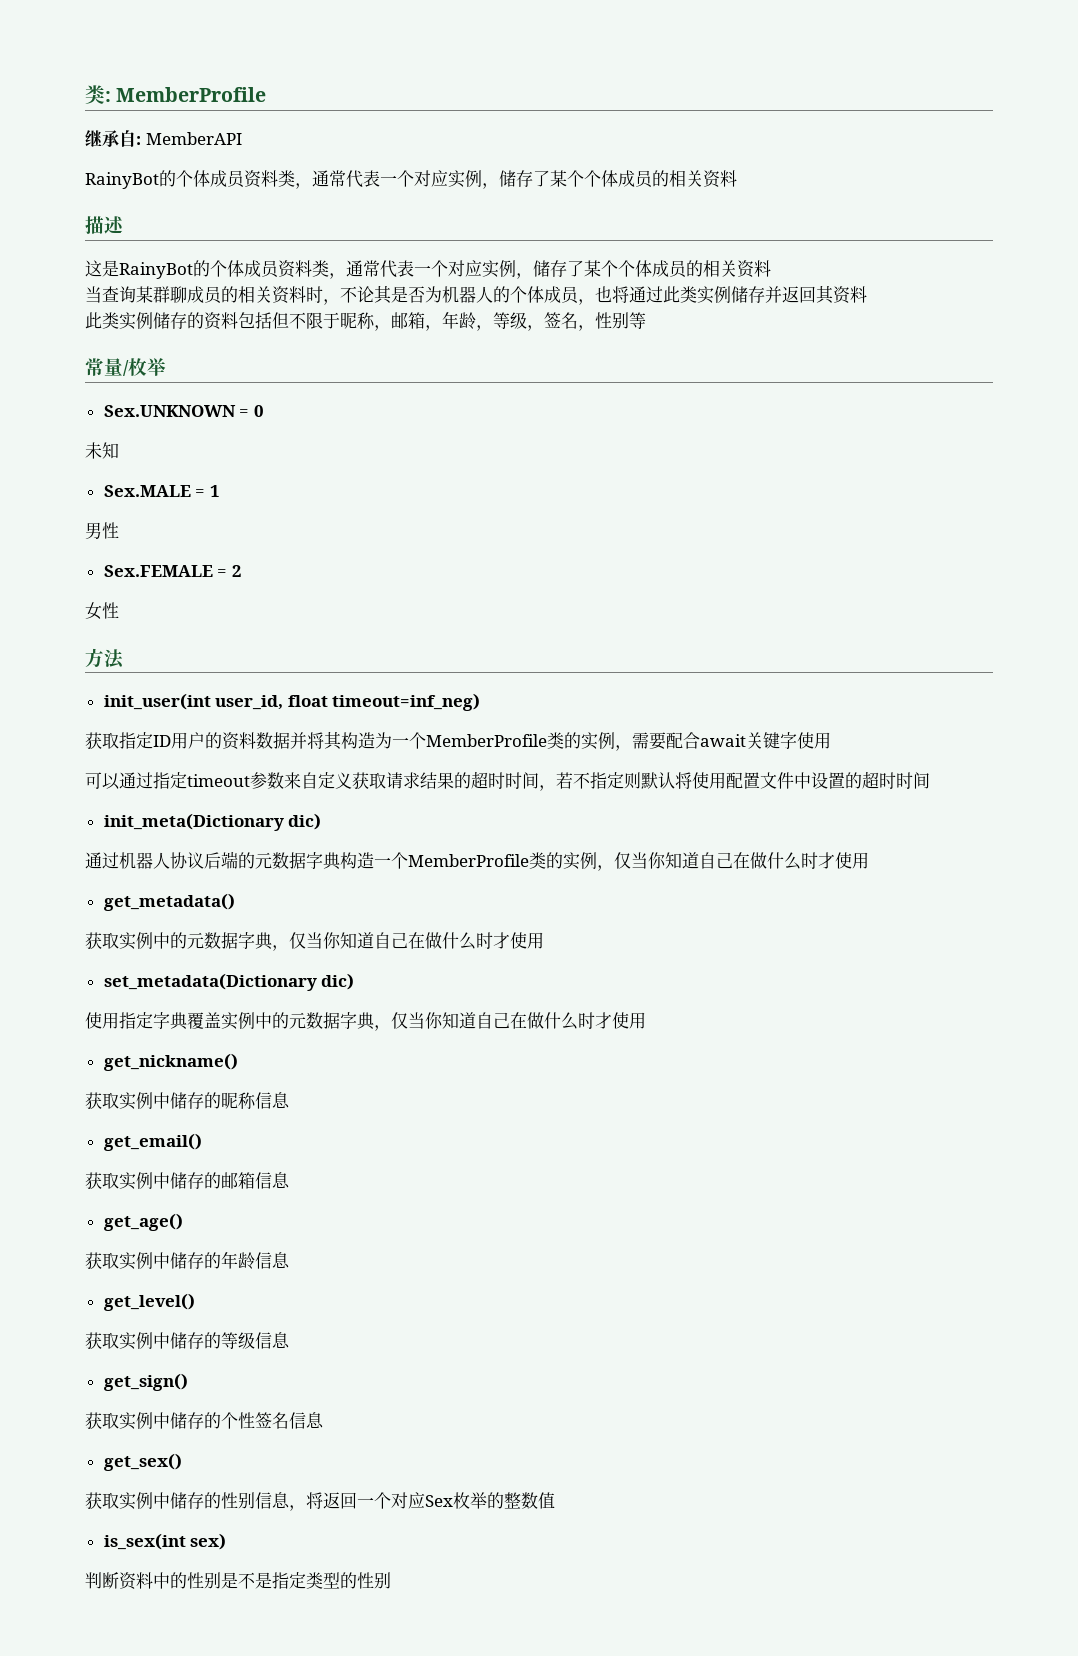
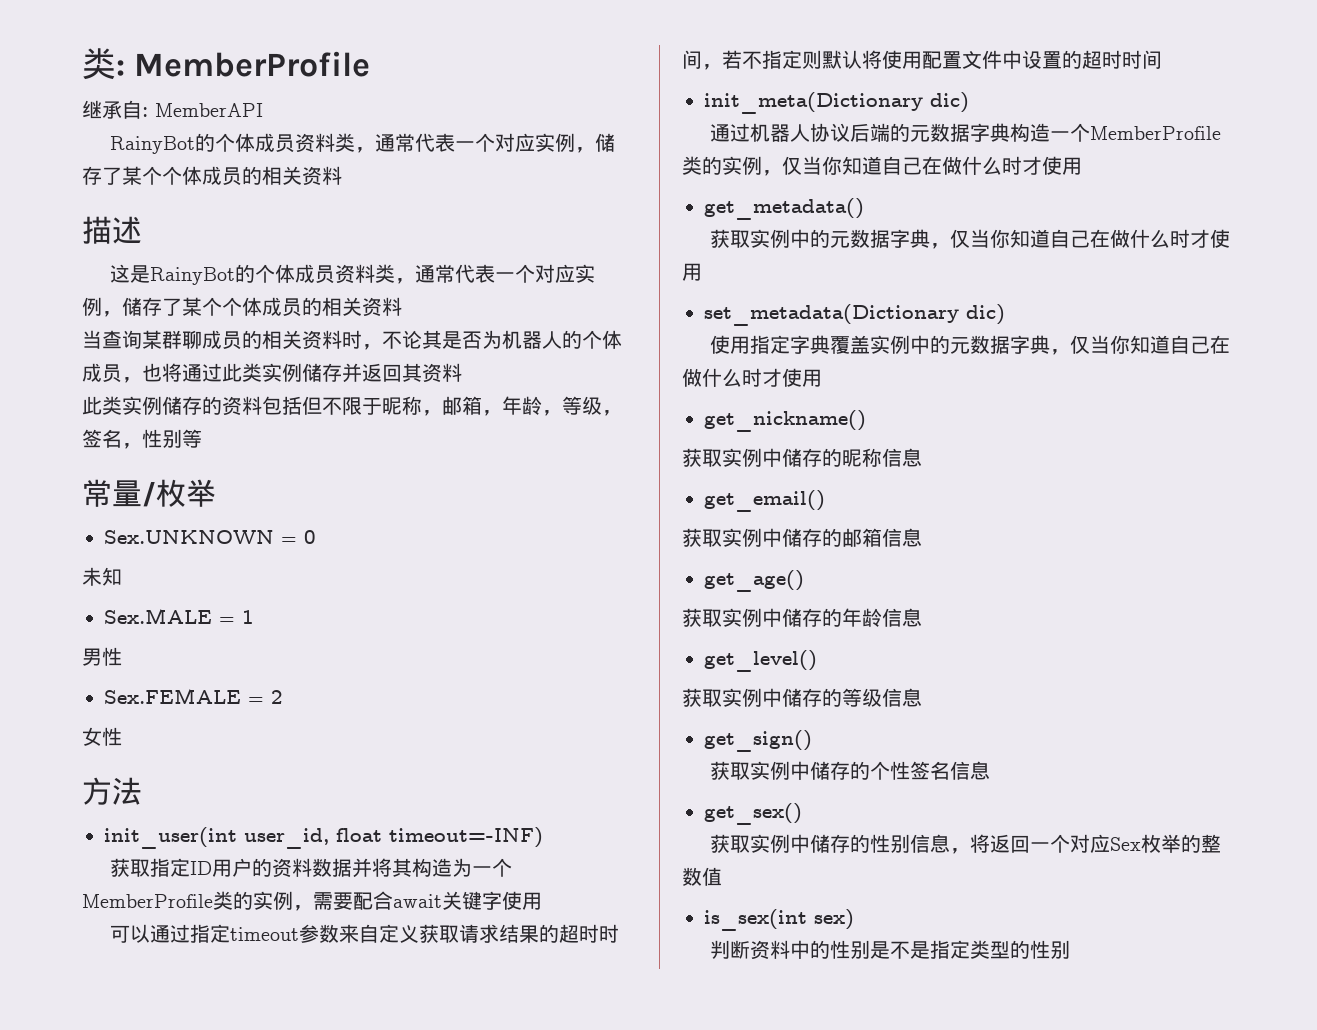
- init_user(int user_id, float timeout=inf_neg)
+ init_user(int user_id, float timeout=-INF)

